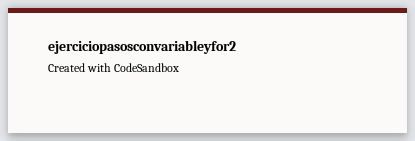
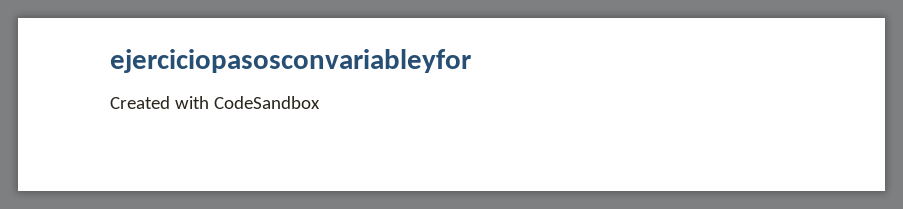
- ejerciciopasosconvariableyfor2
+ ejerciciopasosconvariableyfor

